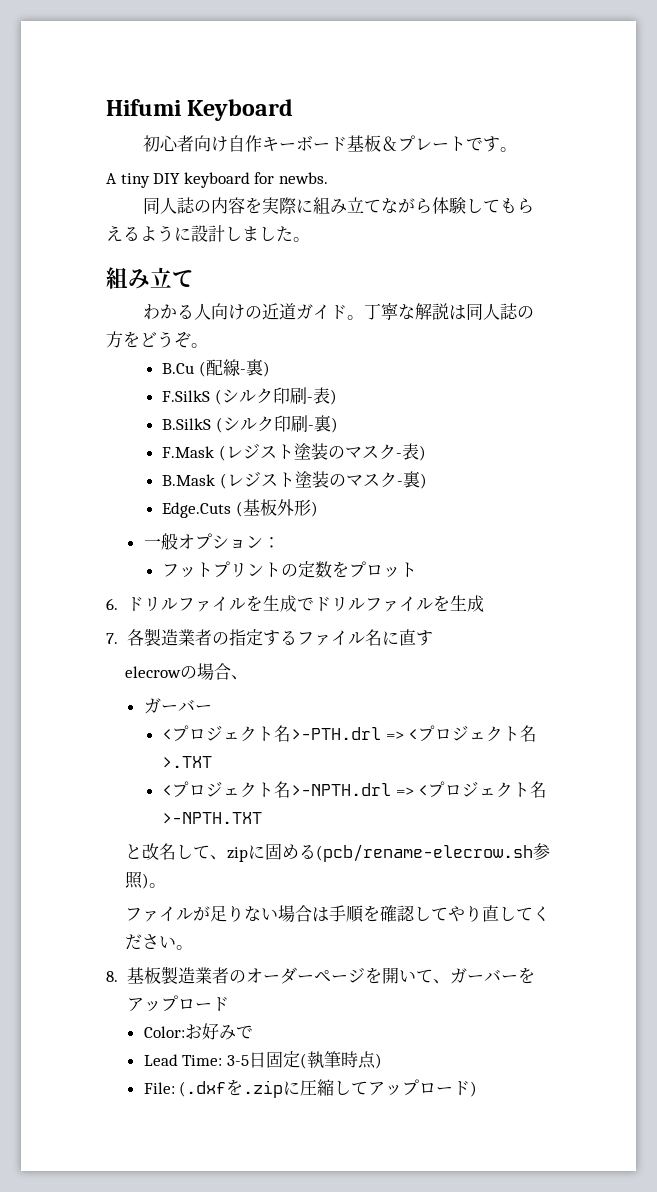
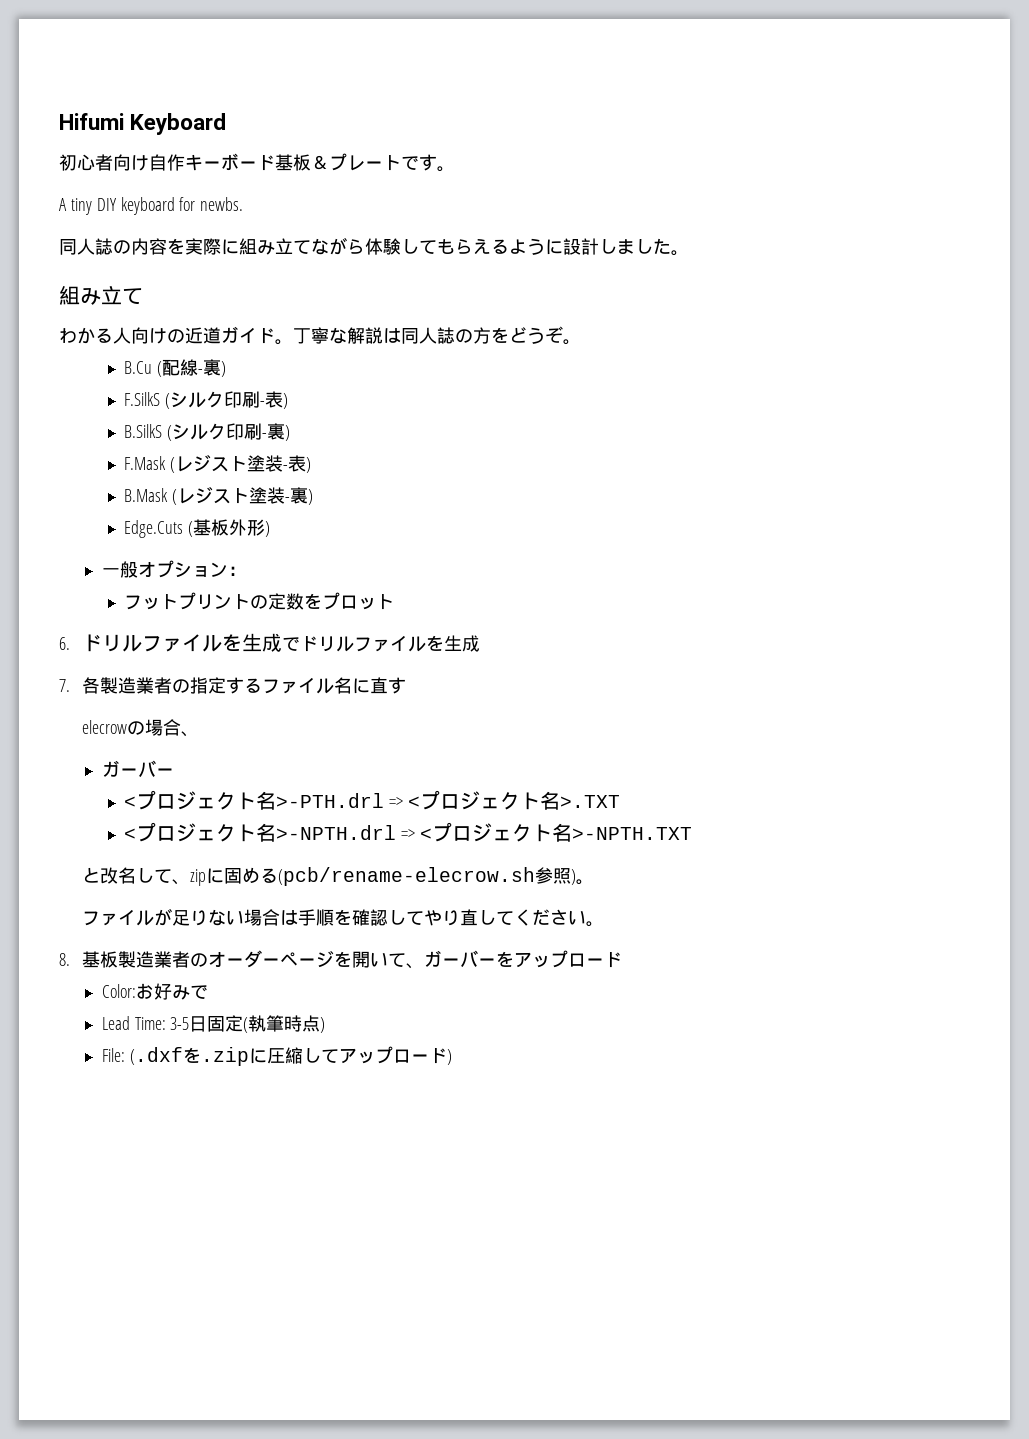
- F.Mask (レジスト塗装のマスク-表)
+ F.Mask (レジスト塗装-表)
- B.Mask (レジスト塗装のマスク-裏)
+ B.Mask (レジスト塗装-裏)

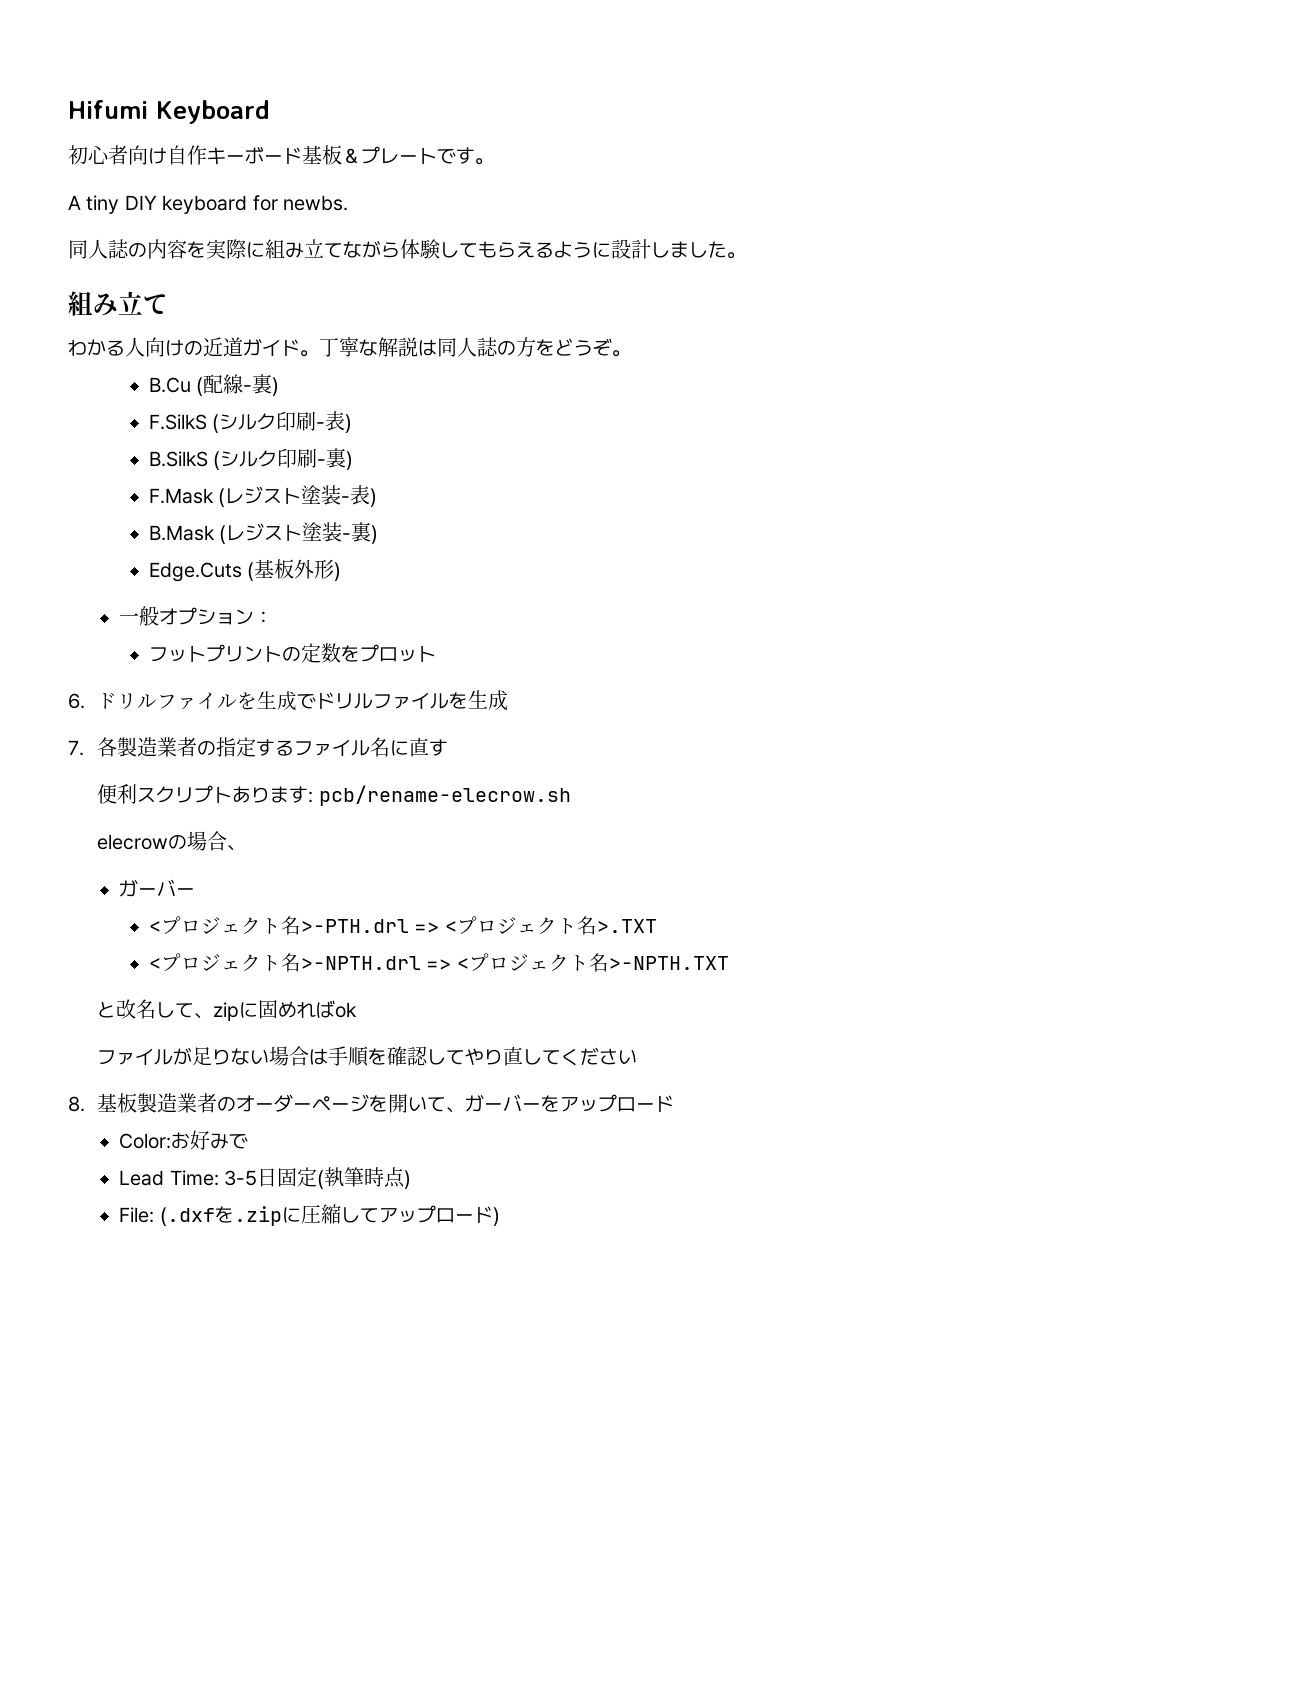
+ 便利スクリプトあります: pcb/rename-elecrow.sh
- と改名して、zipに固める(pcb/rename-elecrow.sh参照)。
+ と改名して、zipに固めればok
- ファイルが足りない場合は手順を確認してやり直してください。
+ ファイルが足りない場合は手順を確認してやり直してください

